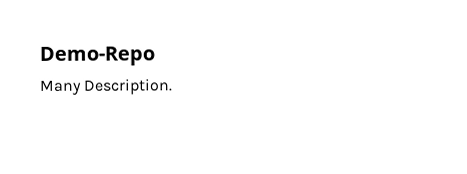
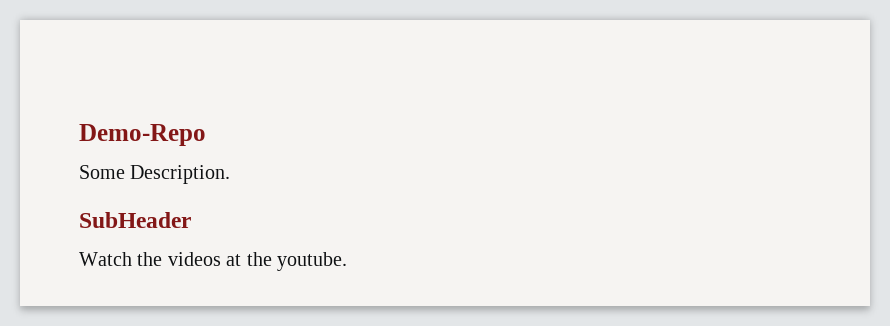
- Many Description.
+ Some Description.
+ SubHeader
+ Watch the videos at the youtube.

